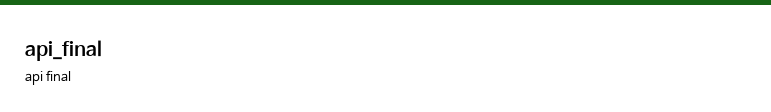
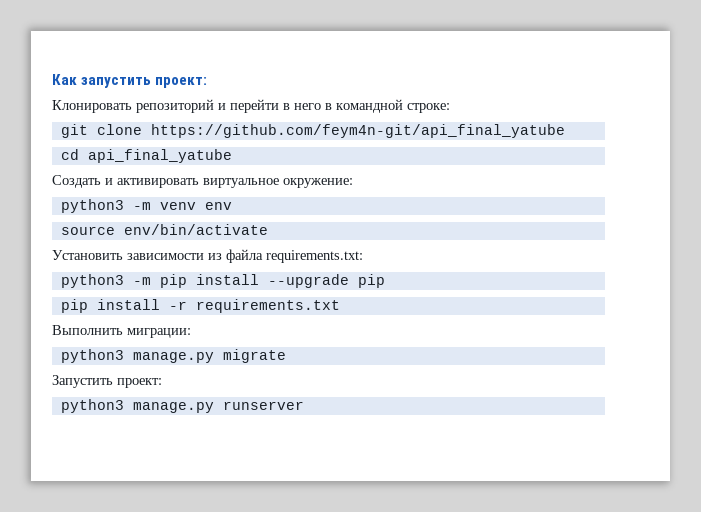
- api_final
- api final
+ Как запустить проект:
+ Клонировать репозиторий и перейти в него в командной строке:
+ git clone https://github.com/feym4n-git/api_final_yatube
+ cd api_final_yatube
+ Cоздать и активировать виртуальное окружение:
+ python3 -m venv env
+ source env/bin/activate
+ Установить зависимости из файла requirements.txt:
+ python3 -m pip install --upgrade pip
+ pip install -r requirements.txt
+ Выполнить миграции:
+ python3 manage.py migrate
+ Запустить проект:
+ python3 manage.py runserver

